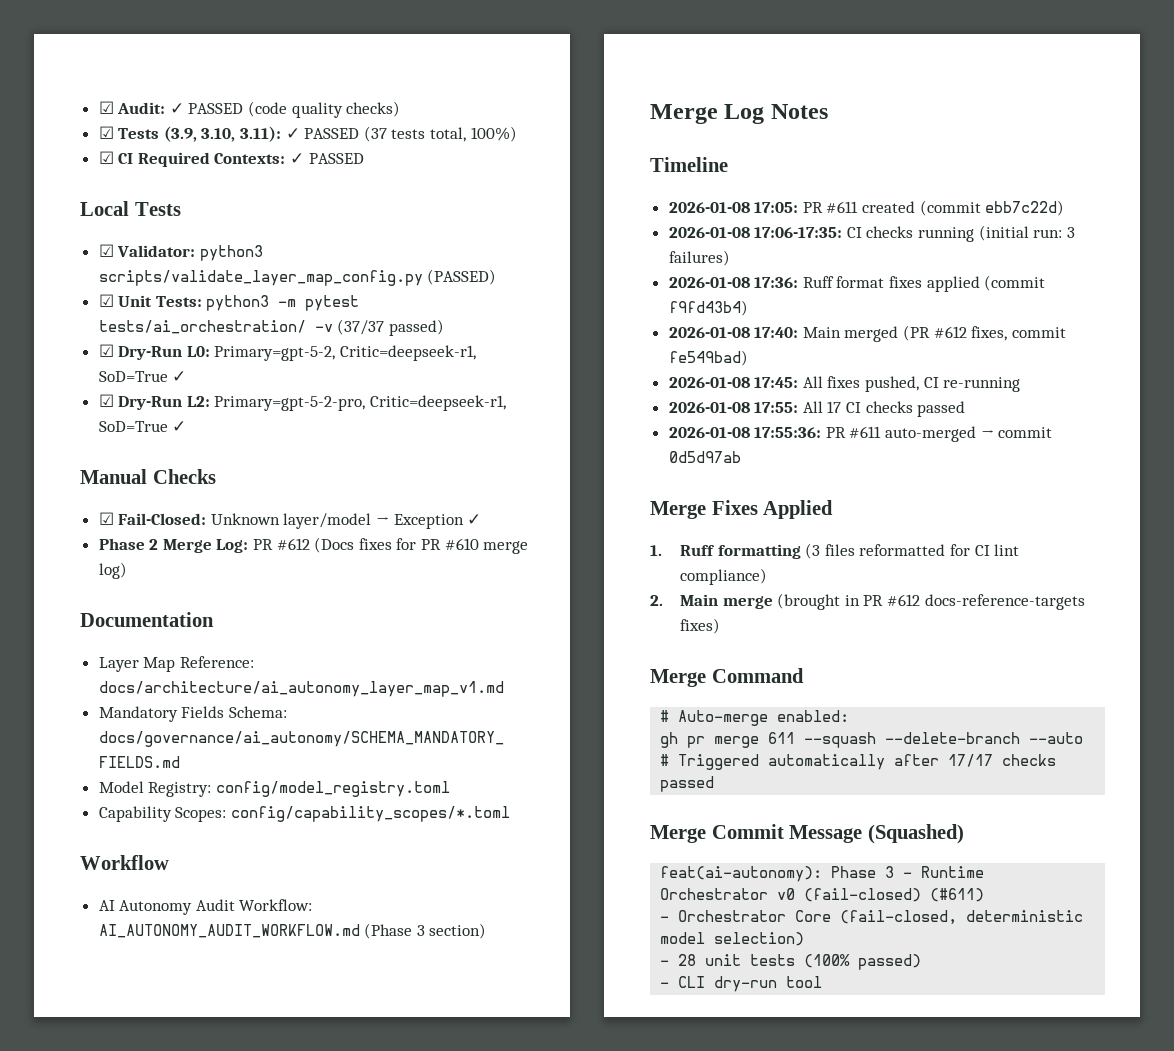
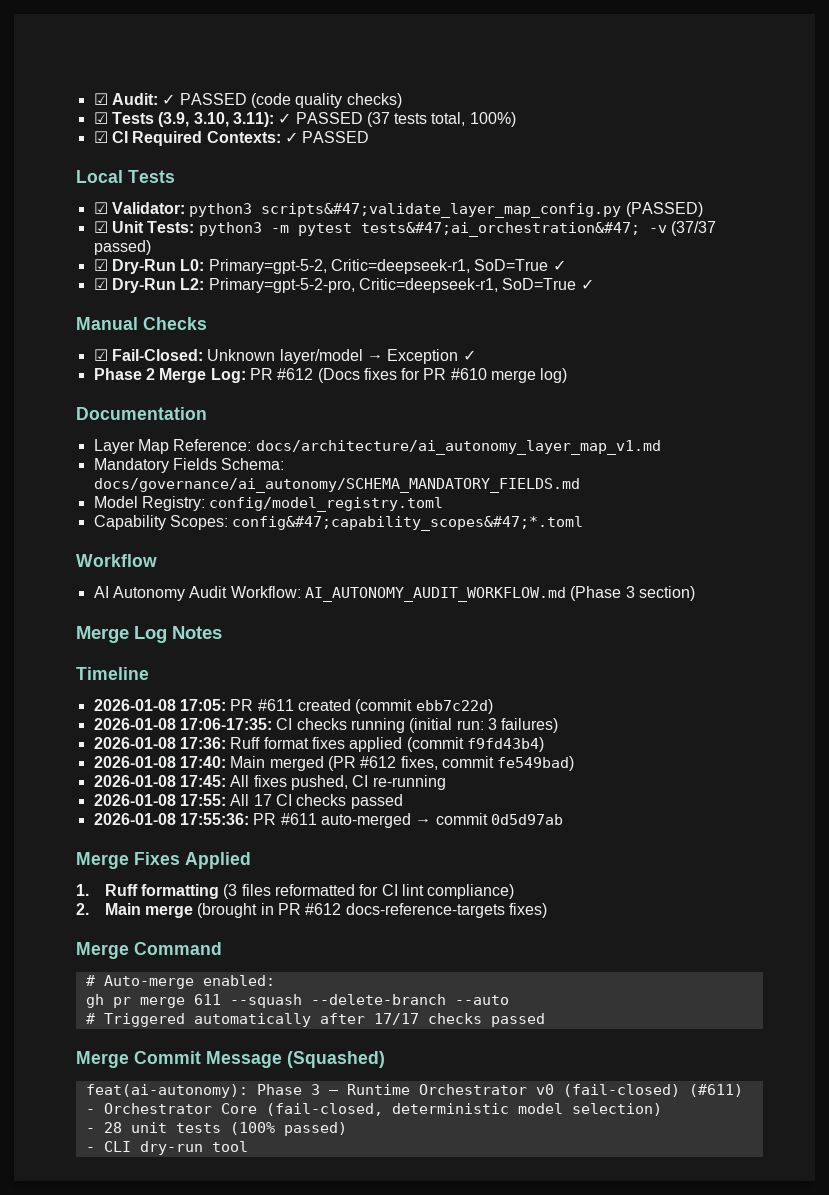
- ☑ Validator: python3 scripts/validate_layer_map_config.py (PASSED)
+ ☑ Validator: python3 scripts&#47;validate_layer_map_config.py (PASSED)
- ☑ Unit Tests: python3 -m pytest tests/ai_orchestration/ -v (37/37 passed)
+ ☑ Unit Tests: python3 -m pytest tests&#47;ai_orchestration&#47; -v (37/37 passed)
- Capability Scopes: config/capability_scopes/*.toml
+ Capability Scopes: config&#47;capability_scopes&#47;*.toml

